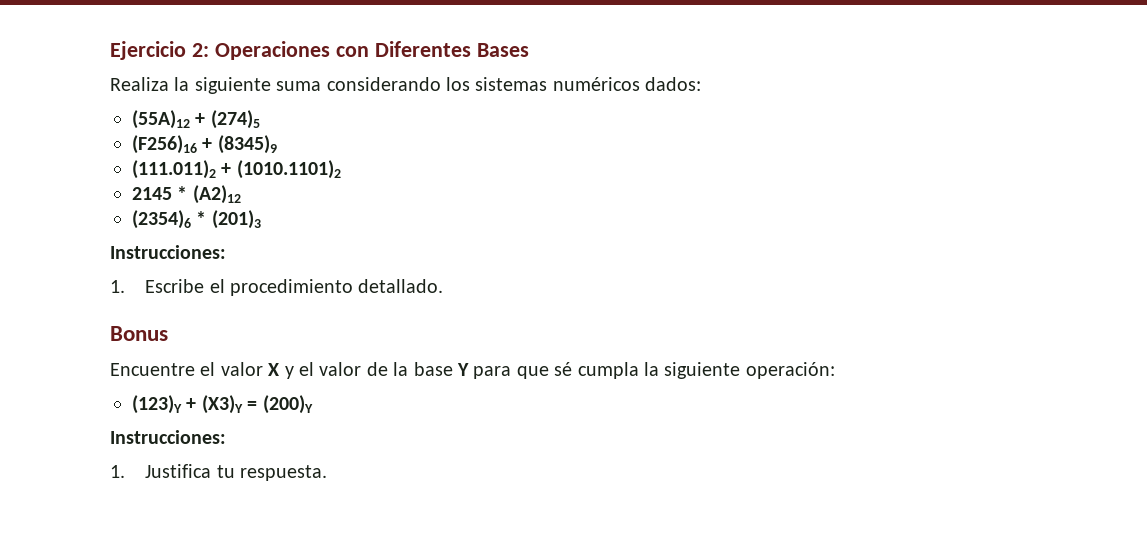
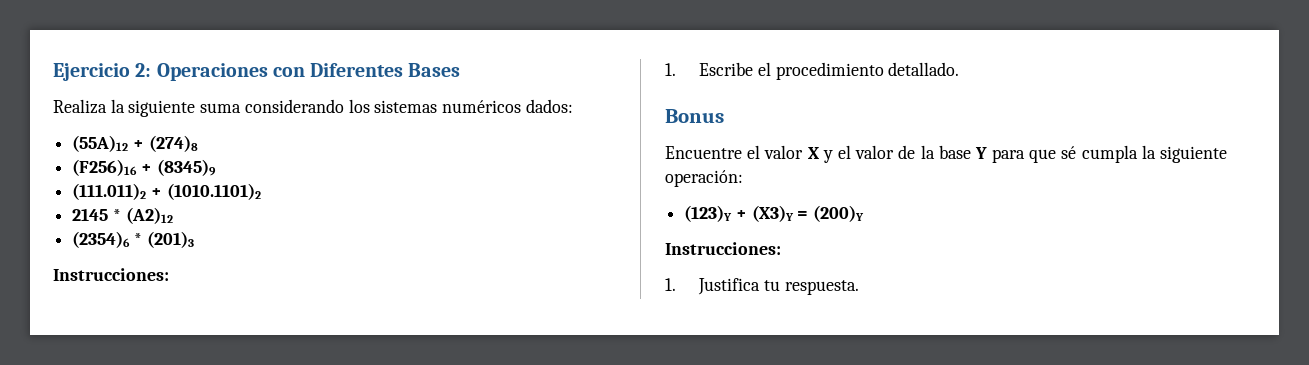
- (55A)12 + (274)5
+ (55A)12 + (274)8

